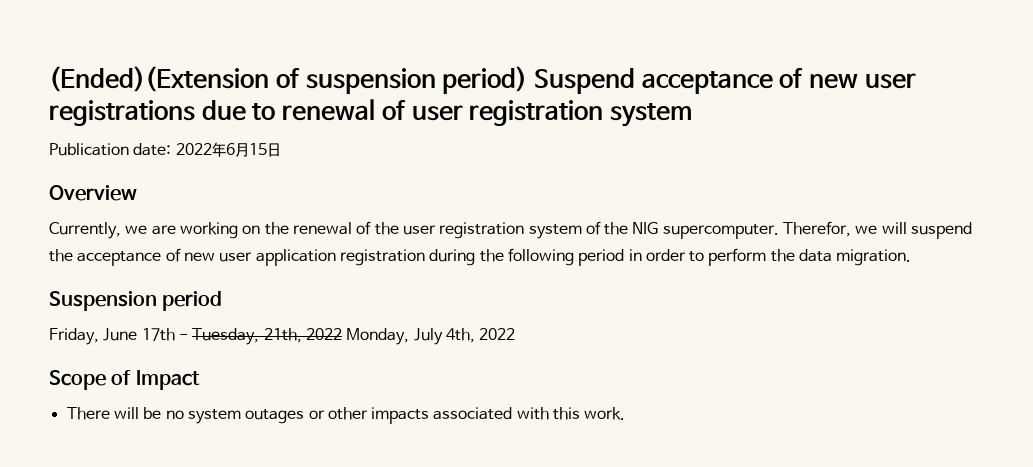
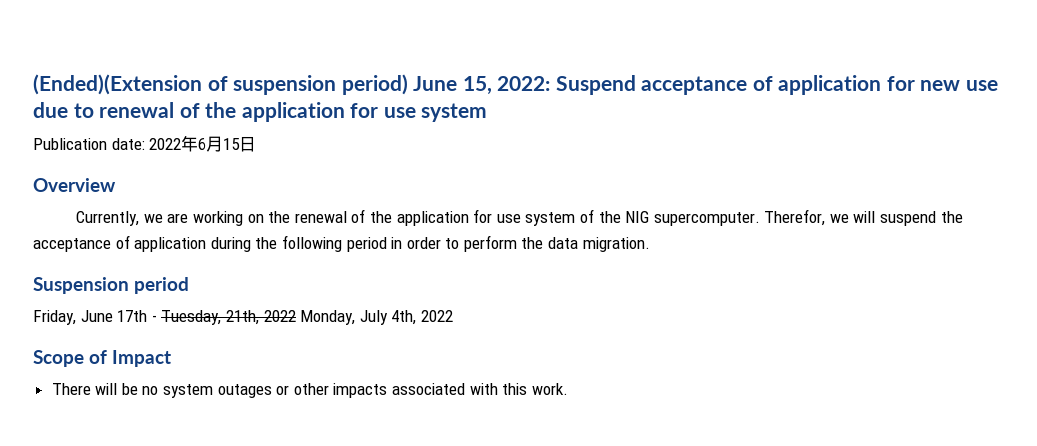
- (Ended)(Extension of suspension period) Suspend acceptance of new user registrations due to renewal of user registration system
+ (Ended)(Extension of suspension period) June 15, 2022: Suspend acceptance of application for new use due to renewal of the application for use system
- Currently, we are working on the renewal of the user registration system of the NIG supercomputer.
+ Currently, we are working on the renewal of the application for use system of the NIG supercomputer.
- Therefor, we will suspend the acceptance of new user application registration during the following period in order to perform the data migration.
+ Therefor, we will suspend the acceptance of application during the following period in order to perform the data migration.

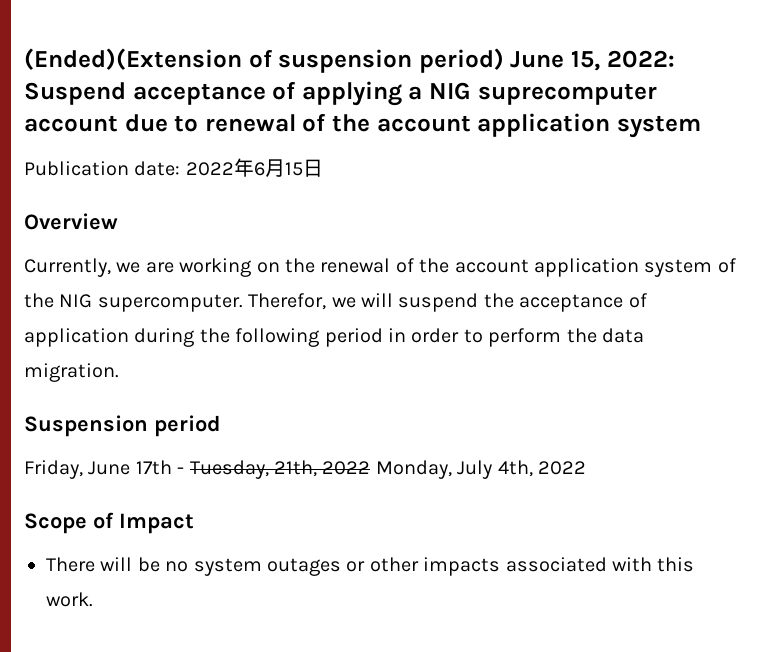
- (Ended)(Extension of suspension period) June 15, 2022: Suspend acceptance of application for new use due to renewal of the application for use system
+ (Ended)(Extension of suspension period) June 15, 2022: Suspend acceptance of applying a NIG suprecomputer account due to renewal of the account application system
- Currently, we are working on the renewal of the application for use system of the NIG supercomputer.
+ Currently, we are working on the renewal of the account application system of the NIG supercomputer.

